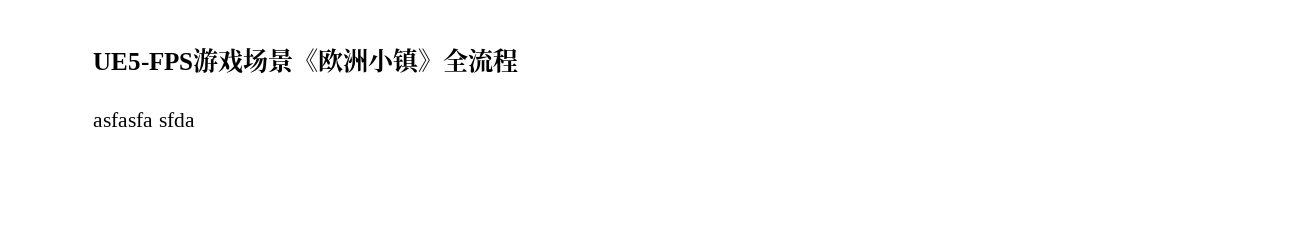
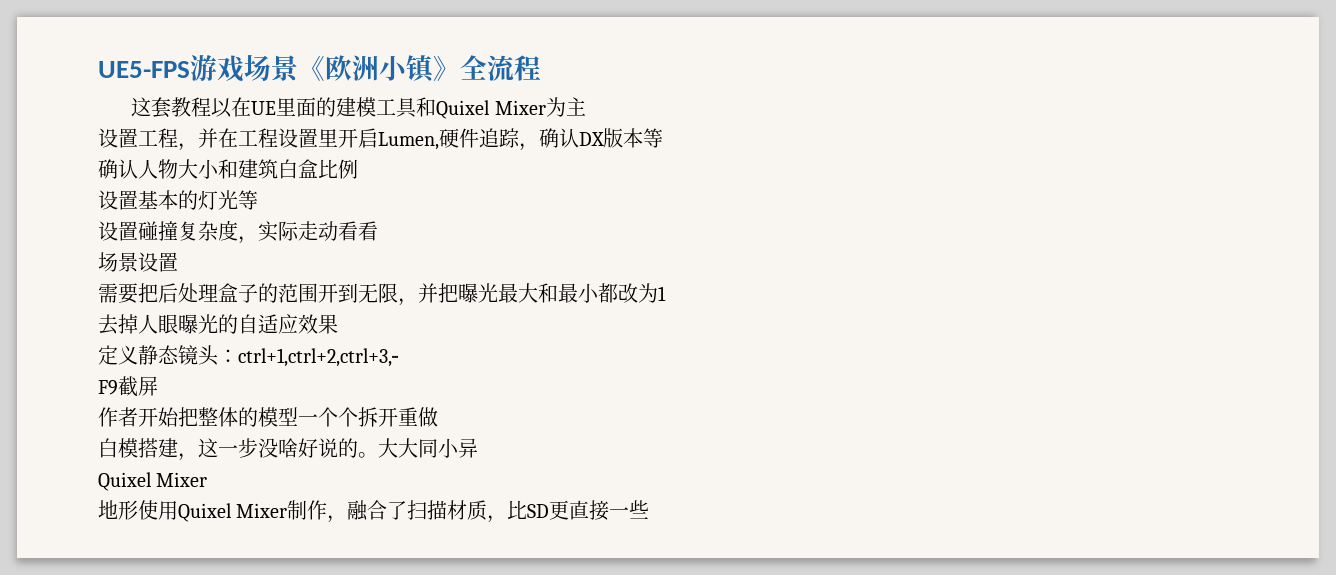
- asfasfa sfda
+ 这套教程以在UE里面的建模工具和Quixel Mixer为主
+ 设置工程，并在工程设置里开启Lumen,硬件追踪，确认DX版本等
+ 确认人物大小和建筑白盒比例
+ 设置基本的灯光等
+ 设置碰撞复杂度，实际走动看看
+ 场景设置
+ 需要把后处理盒子的范围开到无限，并把曝光最大和最小都改为1
+ 去掉人眼曝光的自适应效果
+ 定义静态镜头：ctrl+1,ctrl+2,ctrl+3,···
+ F9截屏
+ 作者开始把整体的模型一个个拆开重做
+ 白模搭建，这一步没啥好说的。大大同小异
+ Quixel Mixer
+ 地形使用Quixel Mixer制作，融合了扫描材质，比SD更直接一些

